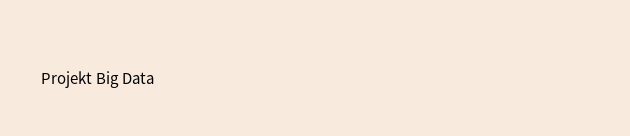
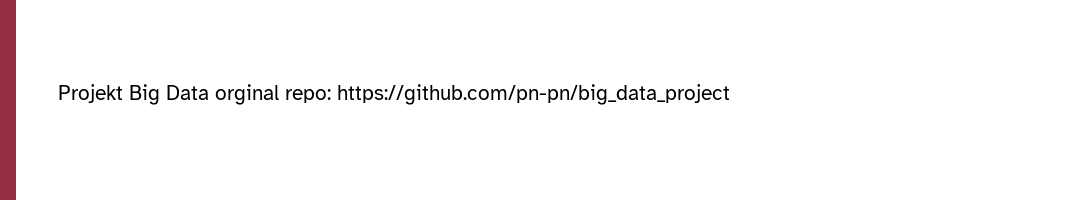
- Projekt Big Data
+ Projekt Big Data orginal repo: https://github.com/pn-pn/big_data_project

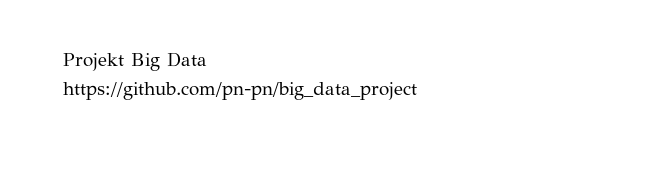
- Projekt Big Data orginal repo: https://github.com/pn-pn/big_data_project
+ Projekt Big Data
+ https://github.com/pn-pn/big_data_project

